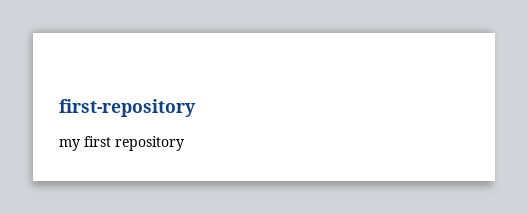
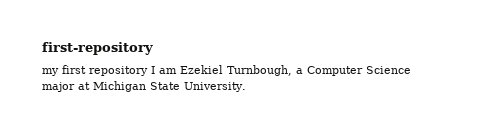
- my first repository
+ my first repository I am Ezekiel Turnbough, a Computer Science major at Michigan State University.

